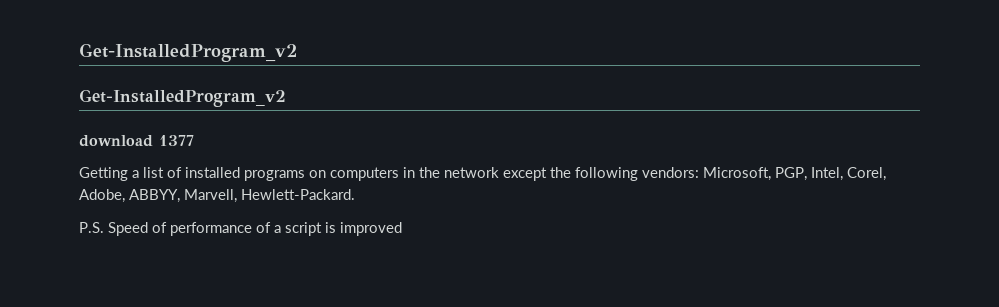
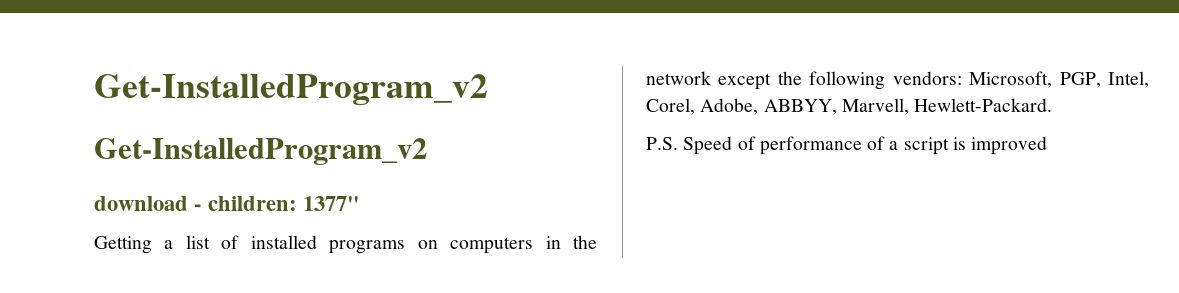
- download 1377
+ download - children: 1377"

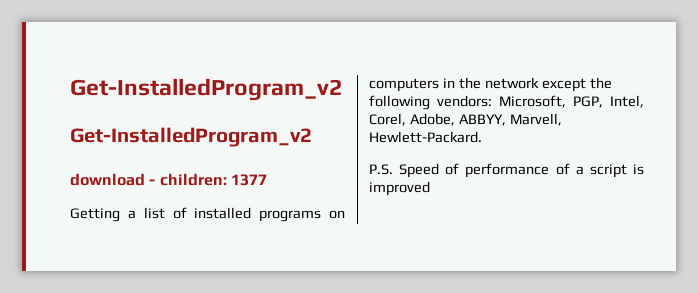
- download - children: 1377"
+ download - children: 1377

